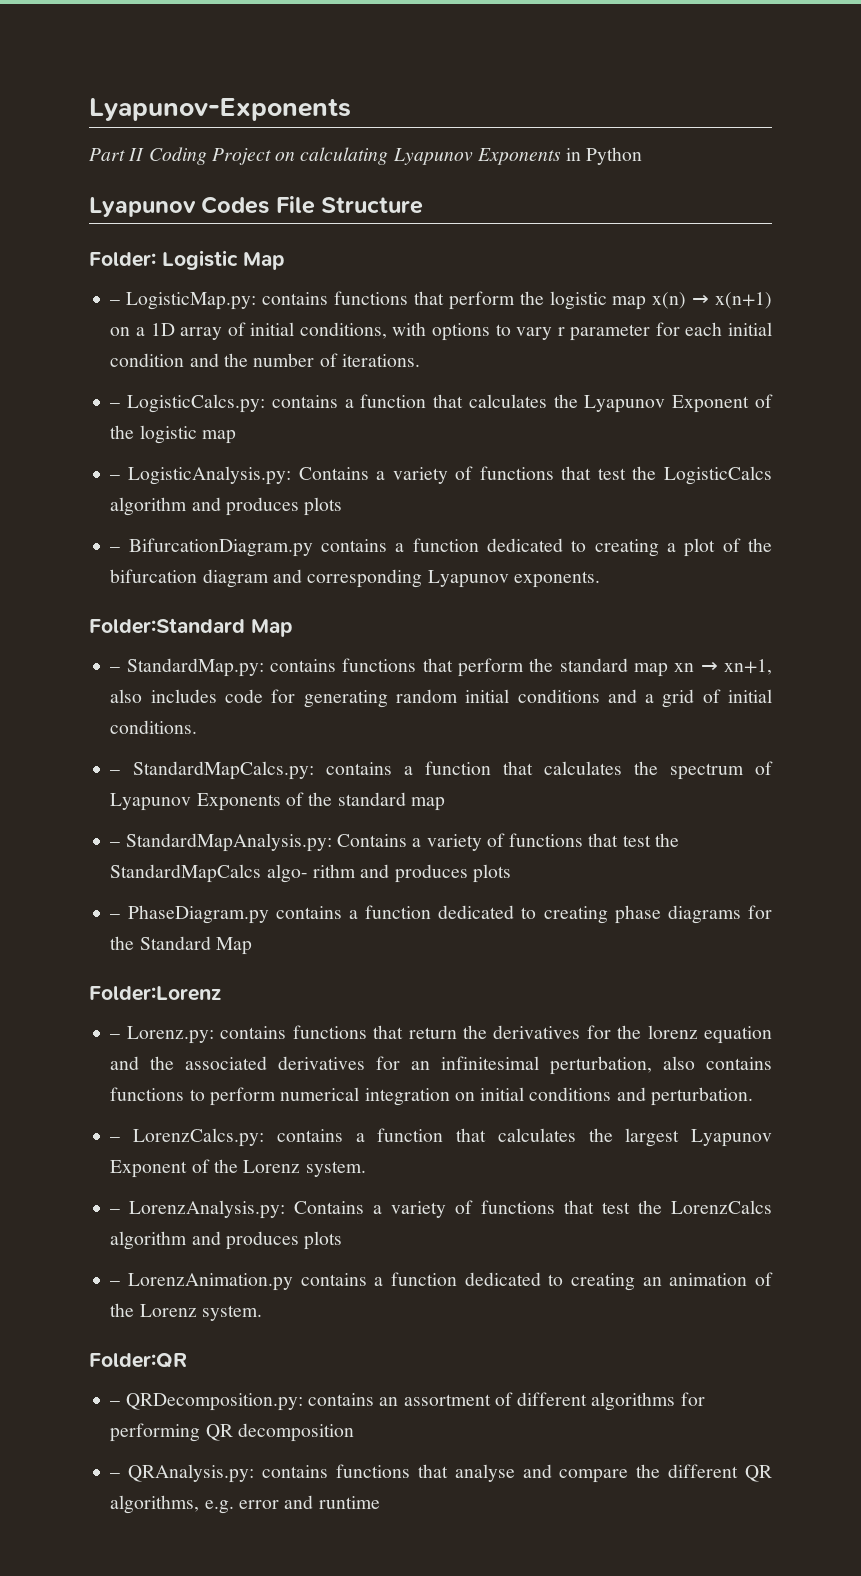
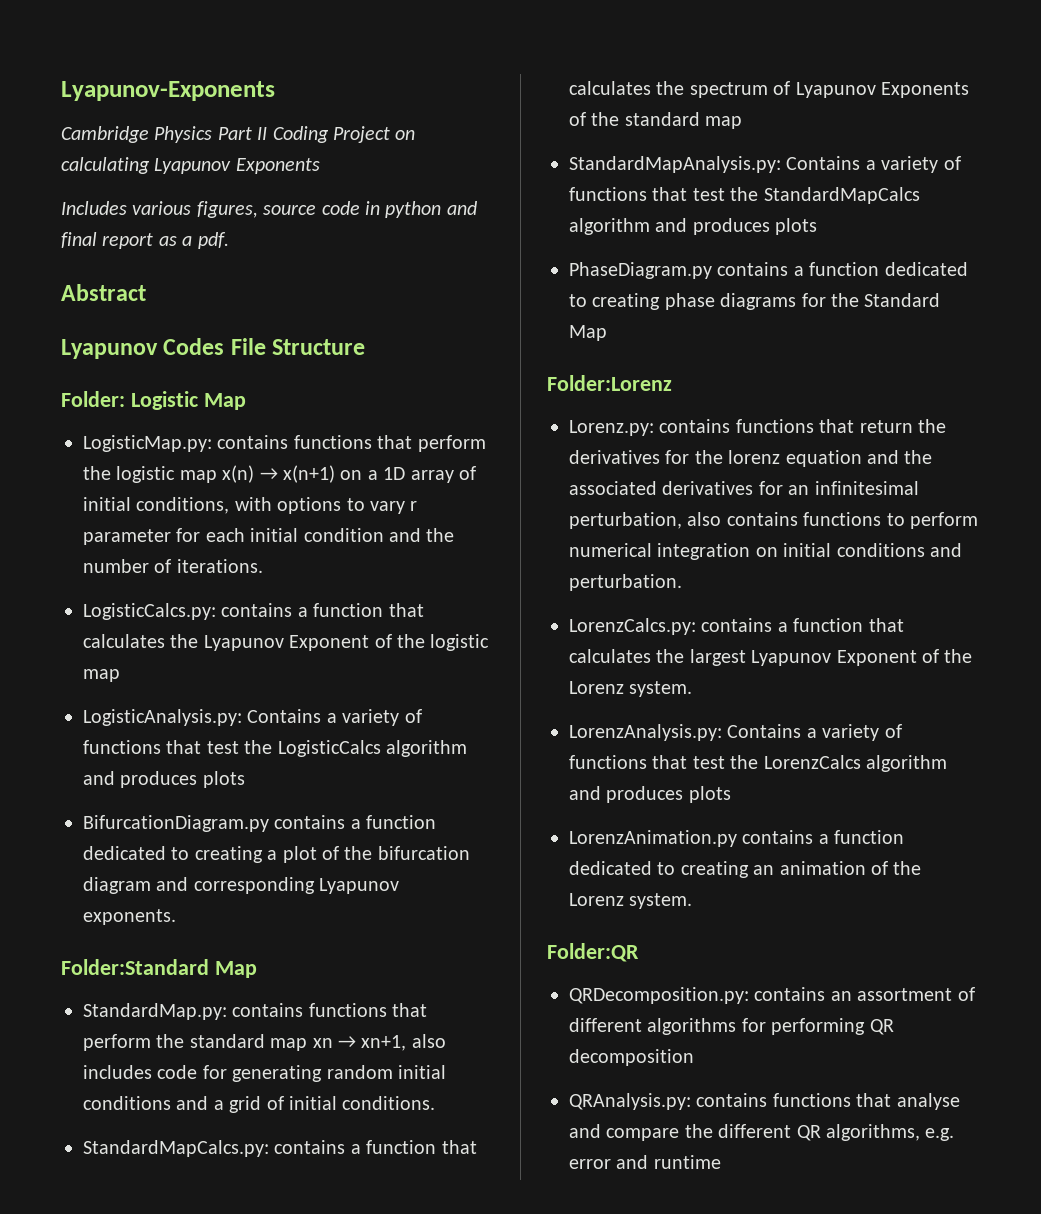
- Part II Coding Project on calculating Lyapunov Exponents in Python
+ Cambridge Physics Part II Coding Project on calculating Lyapunov Exponents
+ Includes various figures, source code in python and final report as a pdf.
+ Abstract
- – LogisticMap.py: contains functions that perform the logistic map x(n) → x(n+1) on a 1D array of initial conditions, with options to vary r parameter for each initial condition and the number of iterations.
+ LogisticMap.py: contains functions that perform the logistic map x(n) → x(n+1) on a 1D array of initial conditions, with options to vary r parameter for each initial condition and the number of iterations.
- – LogisticCalcs.py: contains a function that calculates the Lyapunov Exponent of the logistic map
+ LogisticCalcs.py: contains a function that calculates the Lyapunov Exponent of the logistic map
- – LogisticAnalysis.py: Contains a variety of functions that test the LogisticCalcs algorithm and produces plots
+ LogisticAnalysis.py: Contains a variety of functions that test the LogisticCalcs algorithm and produces plots
- – BifurcationDiagram.py contains a function dedicated to creating a plot of the bifurcation diagram and corresponding Lyapunov exponents.
+ BifurcationDiagram.py contains a function dedicated to creating a plot of the bifurcation diagram and corresponding Lyapunov exponents.
- – StandardMap.py: contains functions that perform the standard map xn → xn+1, also includes code for generating random initial conditions and a grid of initial conditions.
+ StandardMap.py: contains functions that perform the standard map xn → xn+1, also includes code for generating random initial conditions and a grid of initial conditions.
- – StandardMapCalcs.py: contains a function that calculates the spectrum of Lyapunov Exponents of the standard map
+ StandardMapCalcs.py: contains a function that calculates the spectrum of Lyapunov Exponents of the standard map
- – StandardMapAnalysis.py: Contains a variety of functions that test the StandardMapCalcs algo- rithm and produces plots
- – PhaseDiagram.py contains a function dedicated to creating phase diagrams for the Standard Map
+ StandardMapAnalysis.py: Contains a variety of functions that test the StandardMapCalcs algorithm and produces plots
+ PhaseDiagram.py contains a function dedicated to creating phase diagrams for the Standard Map
- – Lorenz.py: contains functions that return the derivatives for the lorenz equation and the associated derivatives for an infinitesimal perturbation, also contains functions to perform numerical integration on initial conditions and perturbation.
+ Lorenz.py: contains functions that return the derivatives for the lorenz equation and the associated derivatives for an infinitesimal perturbation, also contains functions to perform numerical integration on initial conditions and perturbation.
- – LorenzCalcs.py: contains a function that calculates the largest Lyapunov Exponent of the Lorenz system.
+ LorenzCalcs.py: contains a function that calculates the largest Lyapunov Exponent of the Lorenz system.
- – LorenzAnalysis.py: Contains a variety of functions that test the LorenzCalcs algorithm and produces plots
+ LorenzAnalysis.py: Contains a variety of functions that test the LorenzCalcs algorithm and produces plots
- – LorenzAnimation.py contains a function dedicated to creating an animation of the Lorenz system.
+ LorenzAnimation.py contains a function dedicated to creating an animation of the Lorenz system.
- – QRDecomposition.py: contains an assortment of different algorithms for performing QR decomposition
+ QRDecomposition.py: contains an assortment of different algorithms for performing QR decomposition
- – QRAnalysis.py: contains functions that analyse and compare the different QR algorithms, e.g. error and runtime
+ QRAnalysis.py: contains functions that analyse and compare the different QR algorithms, e.g. error and runtime

